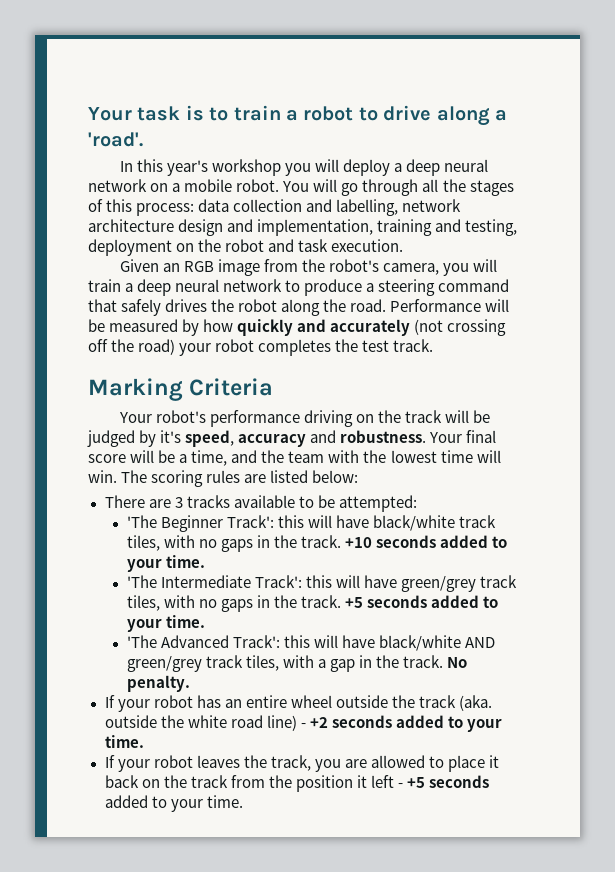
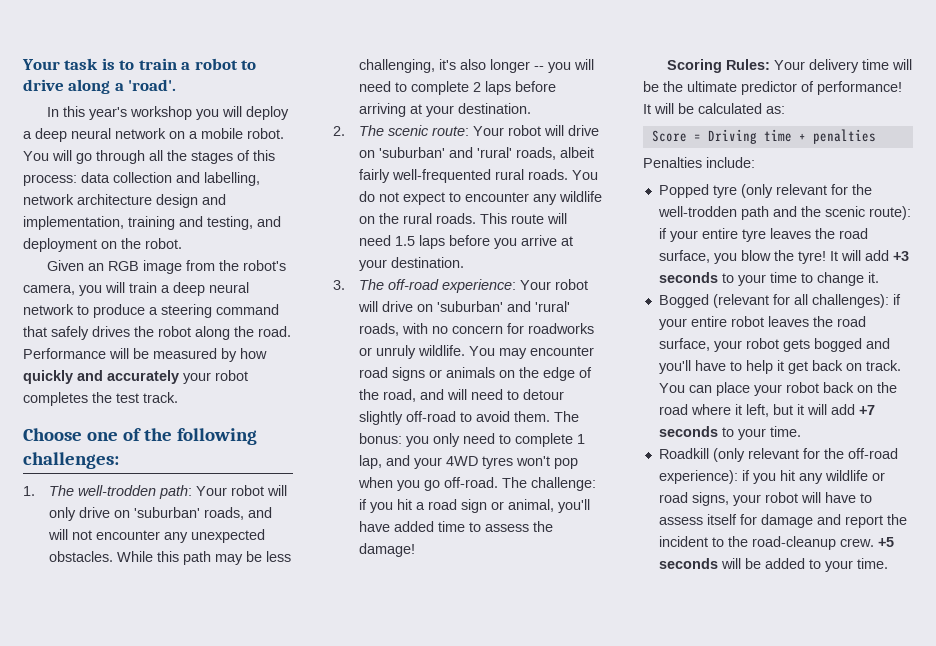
- You will go through all the stages of this process: data collection and labelling, network architecture design and implementation, training and testing, deployment on the robot and task execution.
+ You will go through all the stages of this process: data collection and labelling, network architecture design and implementation, training and testing, and deployment on the robot.
- Performance will be measured by how quickly and accurately (not crossing off the road) your robot completes the test track.
+ Performance will be measured by how quickly and accurately your robot completes the test track.
- Marking Criteria
- Your robot's performance driving on the track will be judged by it's speed, accuracy and robustness. Your final score will be a time, and the team with the lowest time will win. The scoring rules are listed below:
- There are 3 tracks available to be attempted:
- 'The Beginner Track': this will have black/white track tiles, with no gaps in the track. +10 seconds added to your time.
- 'The Intermediate Track': this will have green/grey track tiles, with no gaps in the track. +5 seconds added to your time.
- 'The Advanced Track': this will have black/white AND green/grey track tiles, with a gap in the track. No penalty.
- If your robot has an entire wheel outside the track (aka. outside the white road line) - +2 seconds added to your time.
- If your robot leaves the track, you are allowed to place it back on the track from the position it left - +5 seconds added to your time.
+ Choose one of the following challenges:
+ 1. The well-trodden path: Your robot will only drive on 'suburban' roads, and will not encounter any unexpected obstacles. While this path may be less challenging, it's also longer -- you will need to complete 2 laps before arriving at your destination.
+ 2. The scenic route: Your robot will drive on 'suburban' and 'rural' roads, albeit fairly well-frequented rural roads. You do not expect to encounter any wildlife on the rural roads. This route will need 1.5 laps before you arrive at your destination.
+ 3. The off-road experience: Your robot will drive on 'suburban' and 'rural' roads, with no concern for roadworks or unruly wildlife. You may encounter road signs or animals on the edge of the road, and will need to detour slightly off-road to avoid them. The bonus: you only need to complete 1 lap, and your 4WD tyres won't pop when you go off-road. The challenge: if you hit a road sign or animal, you'll have added time to assess the damage!
+ Scoring Rules: Your delivery time will be the ultimate predictor of performance! It will be calculated as:
+ Score = Driving time + penalties
+ Penalties include:
+ Popped tyre (only relevant for the well-trodden path and the scenic route): if your entire tyre leaves the road surface, you blow the tyre! It will add +3 seconds to your time to change it.
+ Bogged (relevant for all challenges): if your entire robot leaves the road surface, your robot gets bogged and you'll have to help it get back on track. You can place your robot back on the road where it left, but it will add +7 seconds to your time.
+ Roadkill (only relevant for the off-road experience): if you hit any wildlife or road signs, your robot will have to assess itself for damage and report the incident to the road-cleanup crew. +5 seconds will be added to your time.

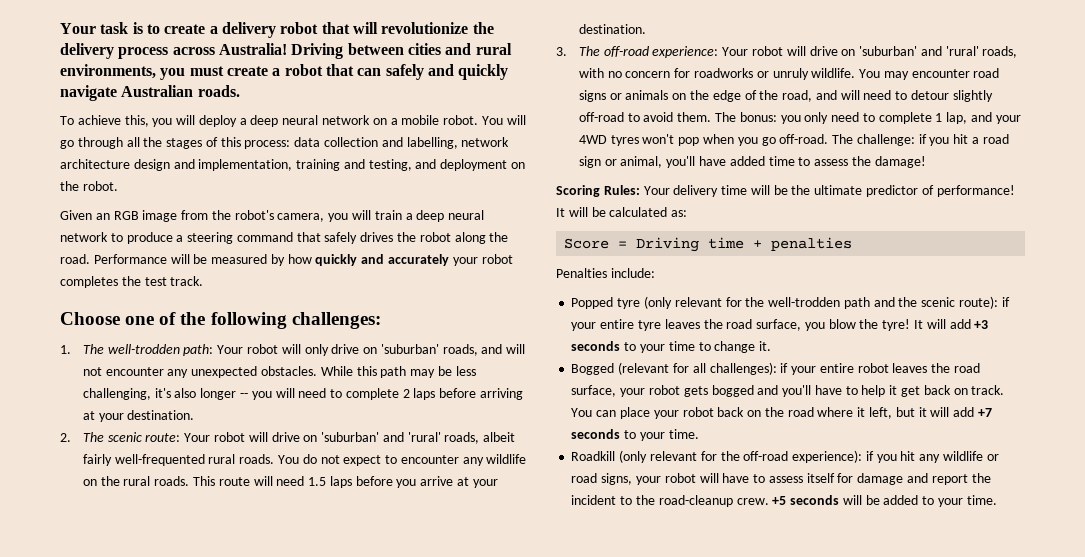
- Your task is to train a robot to drive along a 'road'.
- In this year's workshop you will deploy a deep neural network on a mobile robot.
+ Your task is to create a delivery robot that will revolutionize the delivery process across Australia! Driving between cities and rural environments, you must create a robot that can safely and quickly navigate Australian roads.
+ To achieve this, you will deploy a deep neural network on a mobile robot.

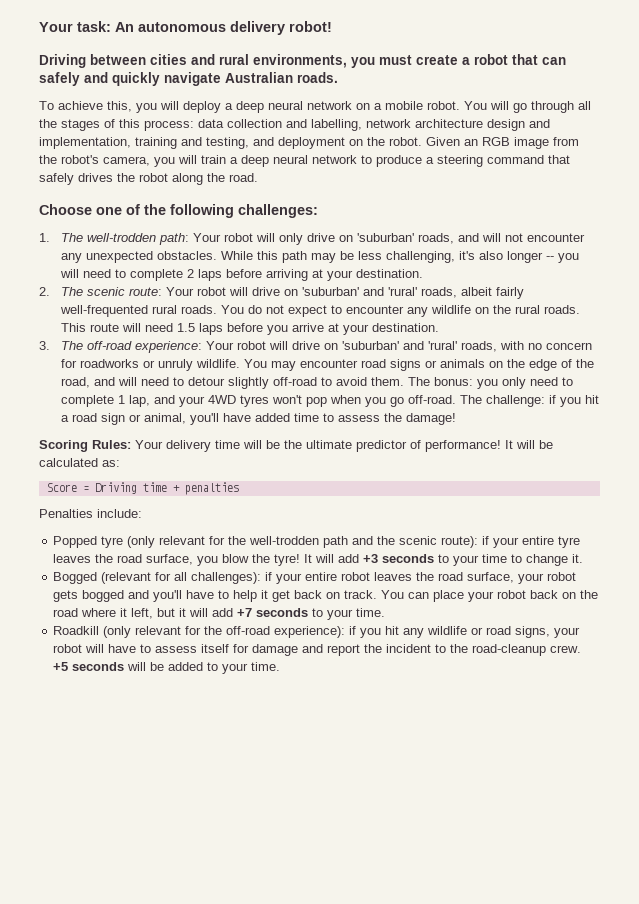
- Your task is to create a delivery robot that will revolutionize the delivery process across Australia! Driving between cities and rural environments, you must create a robot that can safely and quickly navigate Australian roads.
+ Your task: An autonomous delivery robot!
+ Driving between cities and rural environments, you must create a robot that can safely and quickly navigate Australian roads.
- You will go through all the stages of this process: data collection and labelling, network architecture design and implementation, training and testing, and deployment on the robot.
- Given an RGB image from the robot's camera, you will train a deep neural network to produce a steering command that safely drives the robot along the road. Performance will be measured by how quickly and accurately your robot completes the test track.
+ You will go through all the stages of this process: data collection and labelling, network architecture design and implementation, training and testing, and deployment on the robot. Given an RGB image from the robot's camera, you will train a deep neural network to produce a steering command that safely drives the robot along the road.

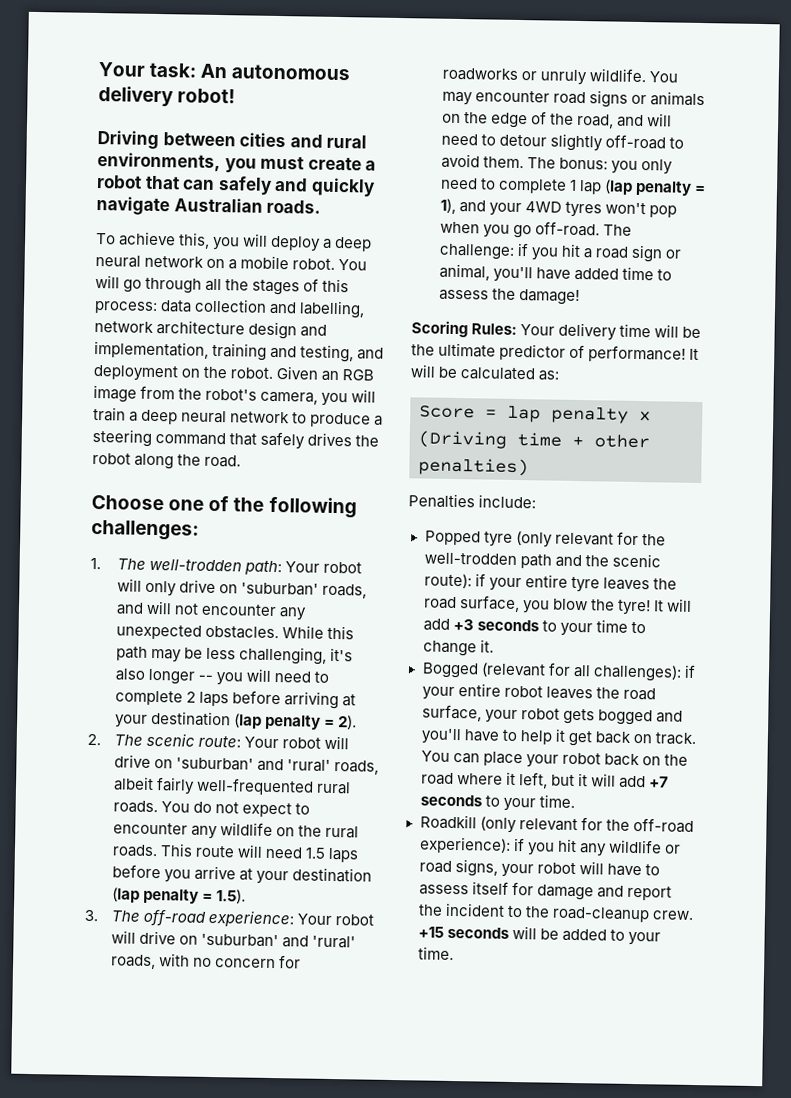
- While this path may be less challenging, it's also longer -- you will need to complete 2 laps before arriving at your destination.
+ While this path may be less challenging, it's also longer -- you will need to complete 2 laps before arriving at your destination (lap penalty = 2).
- This route will need 1.5 laps before you arrive at your destination.
+ This route will need 1.5 laps before you arrive at your destination (lap penalty = 1.5).
- The bonus: you only need to complete 1 lap, and your 4WD tyres won't pop when you go off-road.
+ The bonus: you only need to complete 1 lap (lap penalty = 1), and your 4WD tyres won't pop when you go off-road.
- Score = Driving time + penalties
+ Score = lap penalty x (Driving time + other penalties)
- +5 seconds will be added to your time.
+ +15 seconds will be added to your time.

